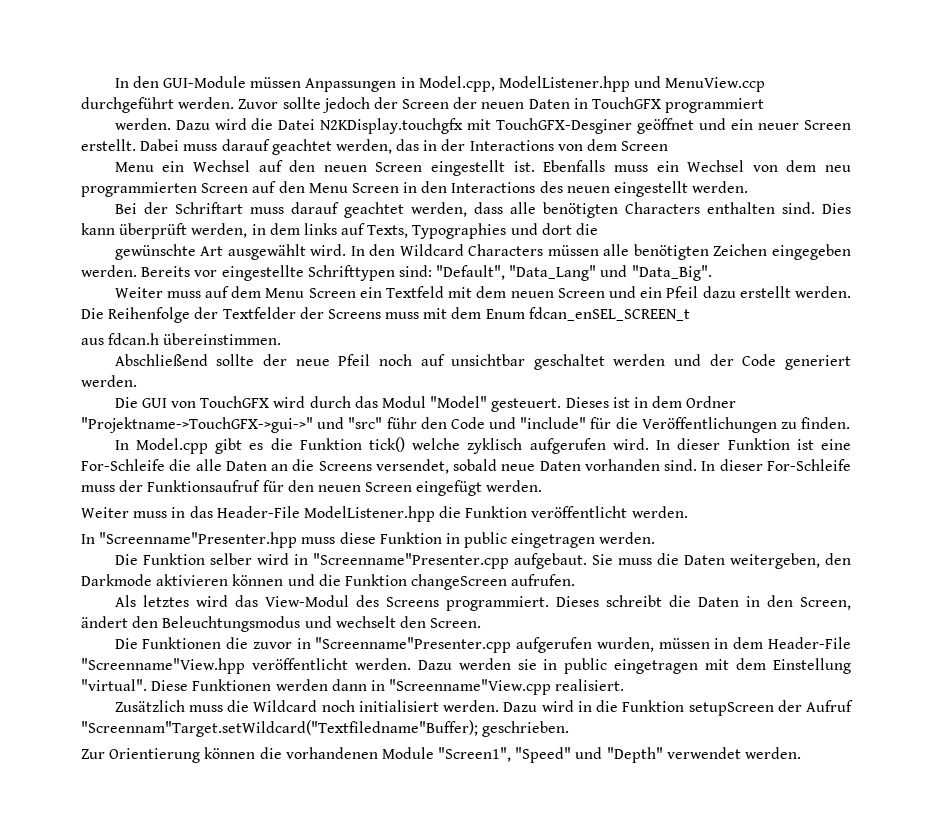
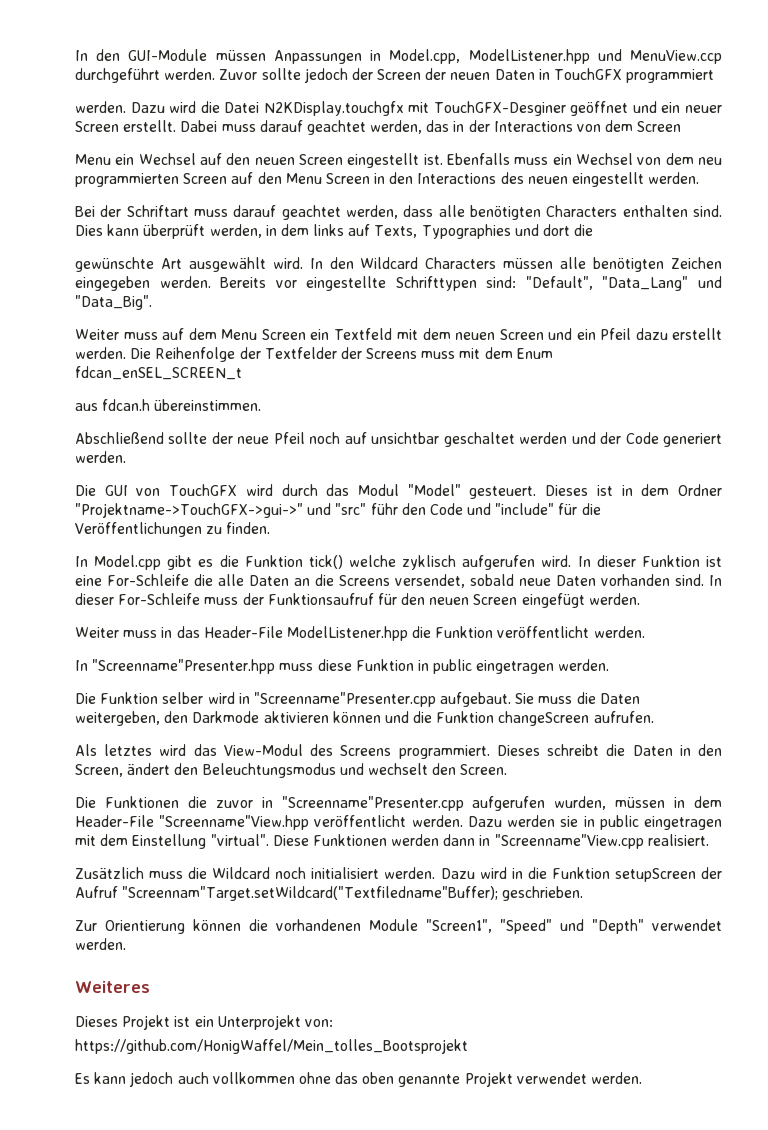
+ Weiteres
+ Dieses Projekt ist ein Unterprojekt von:
+ https://github.com/HonigWaffel/Mein_tolles_Bootsprojekt
+ Es kann jedoch auch vollkommen ohne das oben genannte Projekt verwendet werden.

